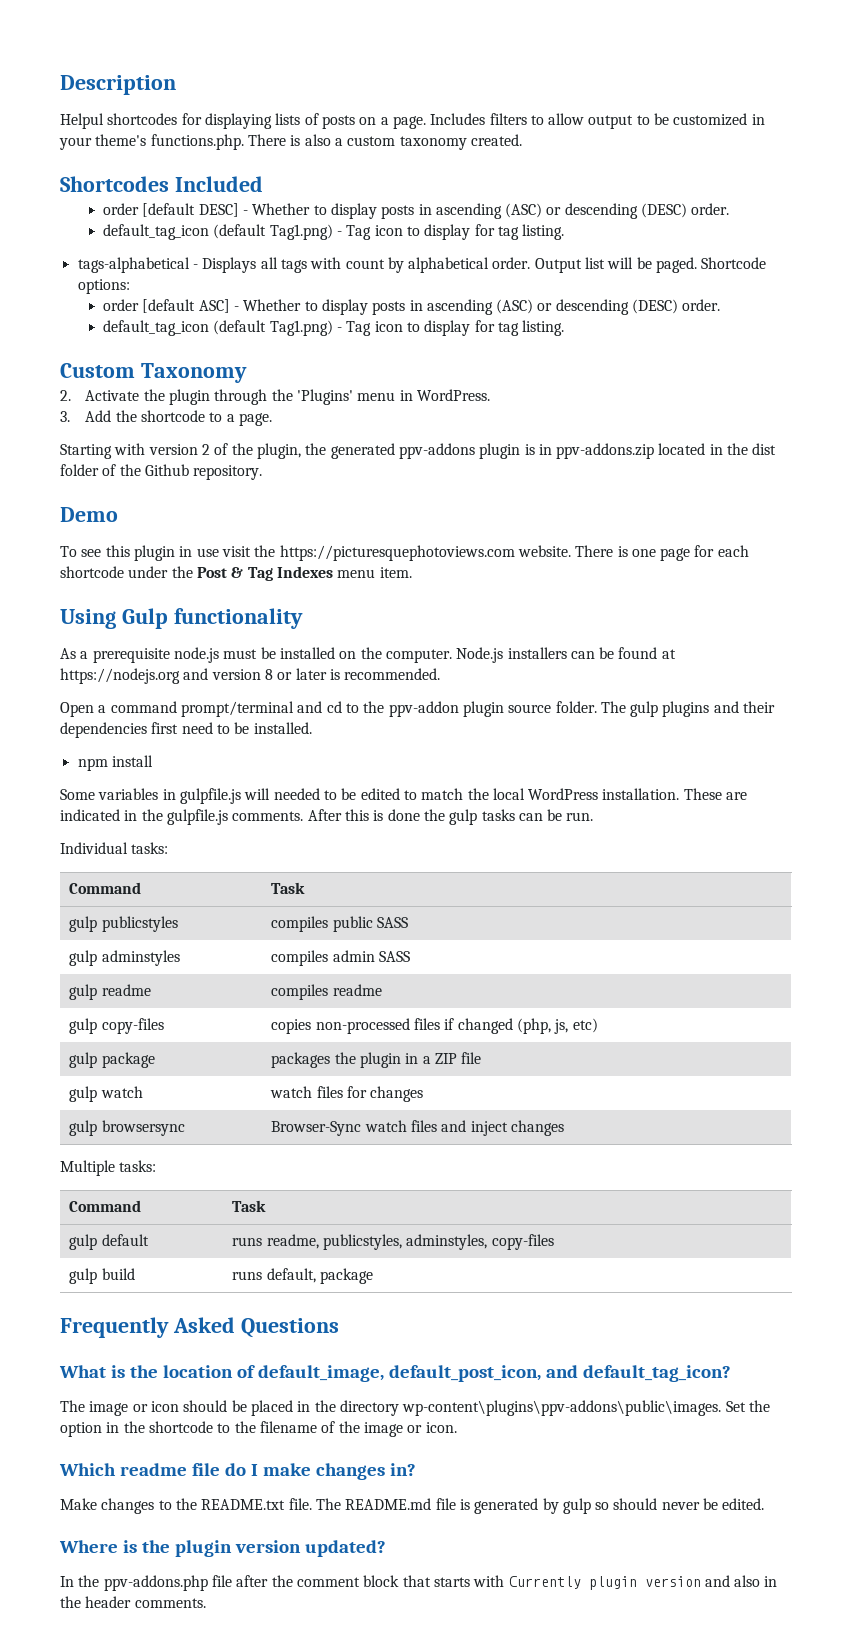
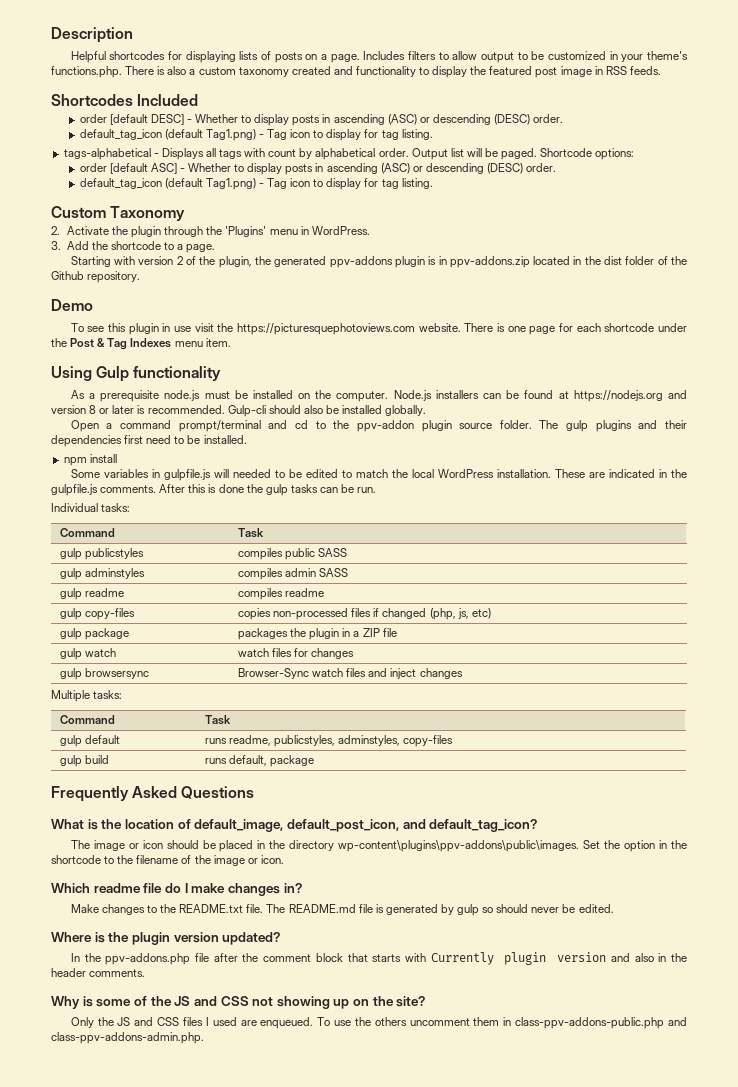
- Helpul shortcodes for displaying lists of posts on a page.
+ Helpful shortcodes for displaying lists of posts on a page.
- Includes filters to allow output to be customized in your theme's functions.php. There is also a custom taxonomy created.
+ Includes filters to allow output to be customized in your theme's functions.php. There is also a custom taxonomy created and functionality to display the featured post image in RSS feeds.
+ Gulp-cli should also be installed globally.
+ Why is some of the JS and CSS not showing up on the site?
+ Only the JS and CSS files I used are enqueued. To use the others uncomment them in class-ppv-addons-public.php and class-ppv-addons-admin.php.

